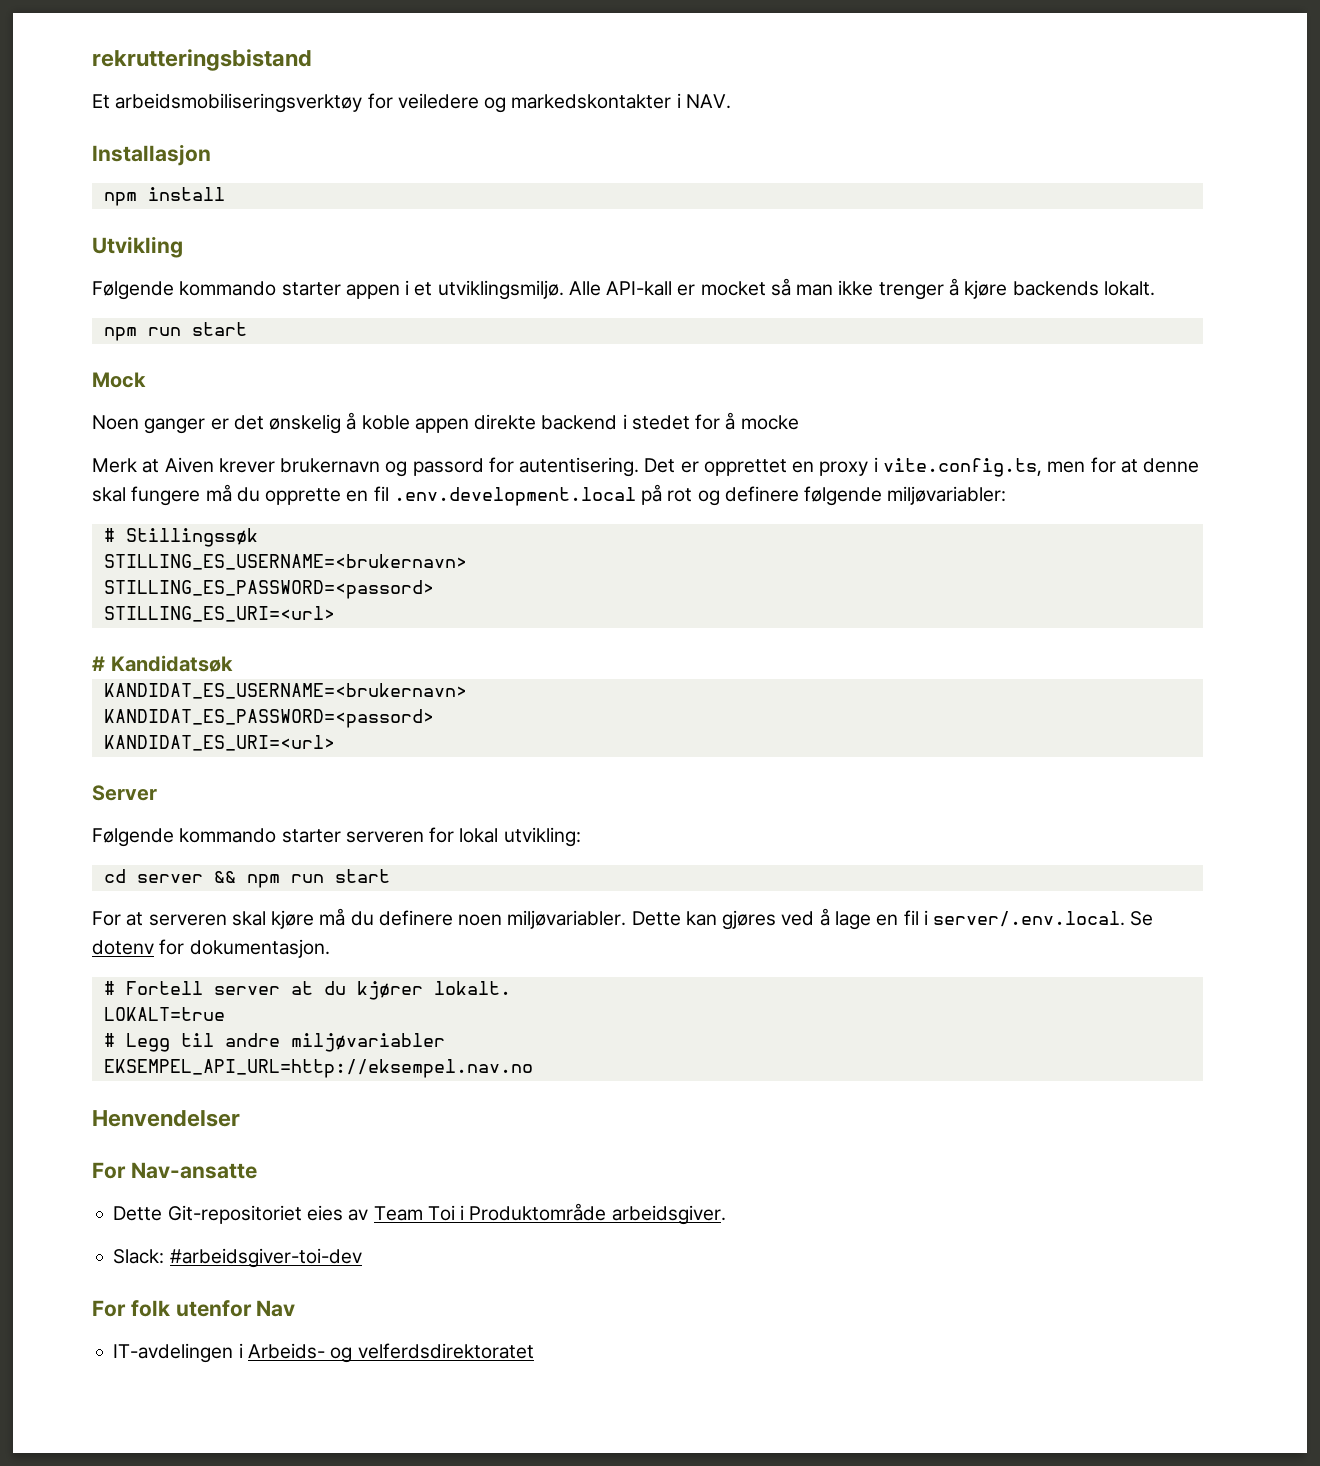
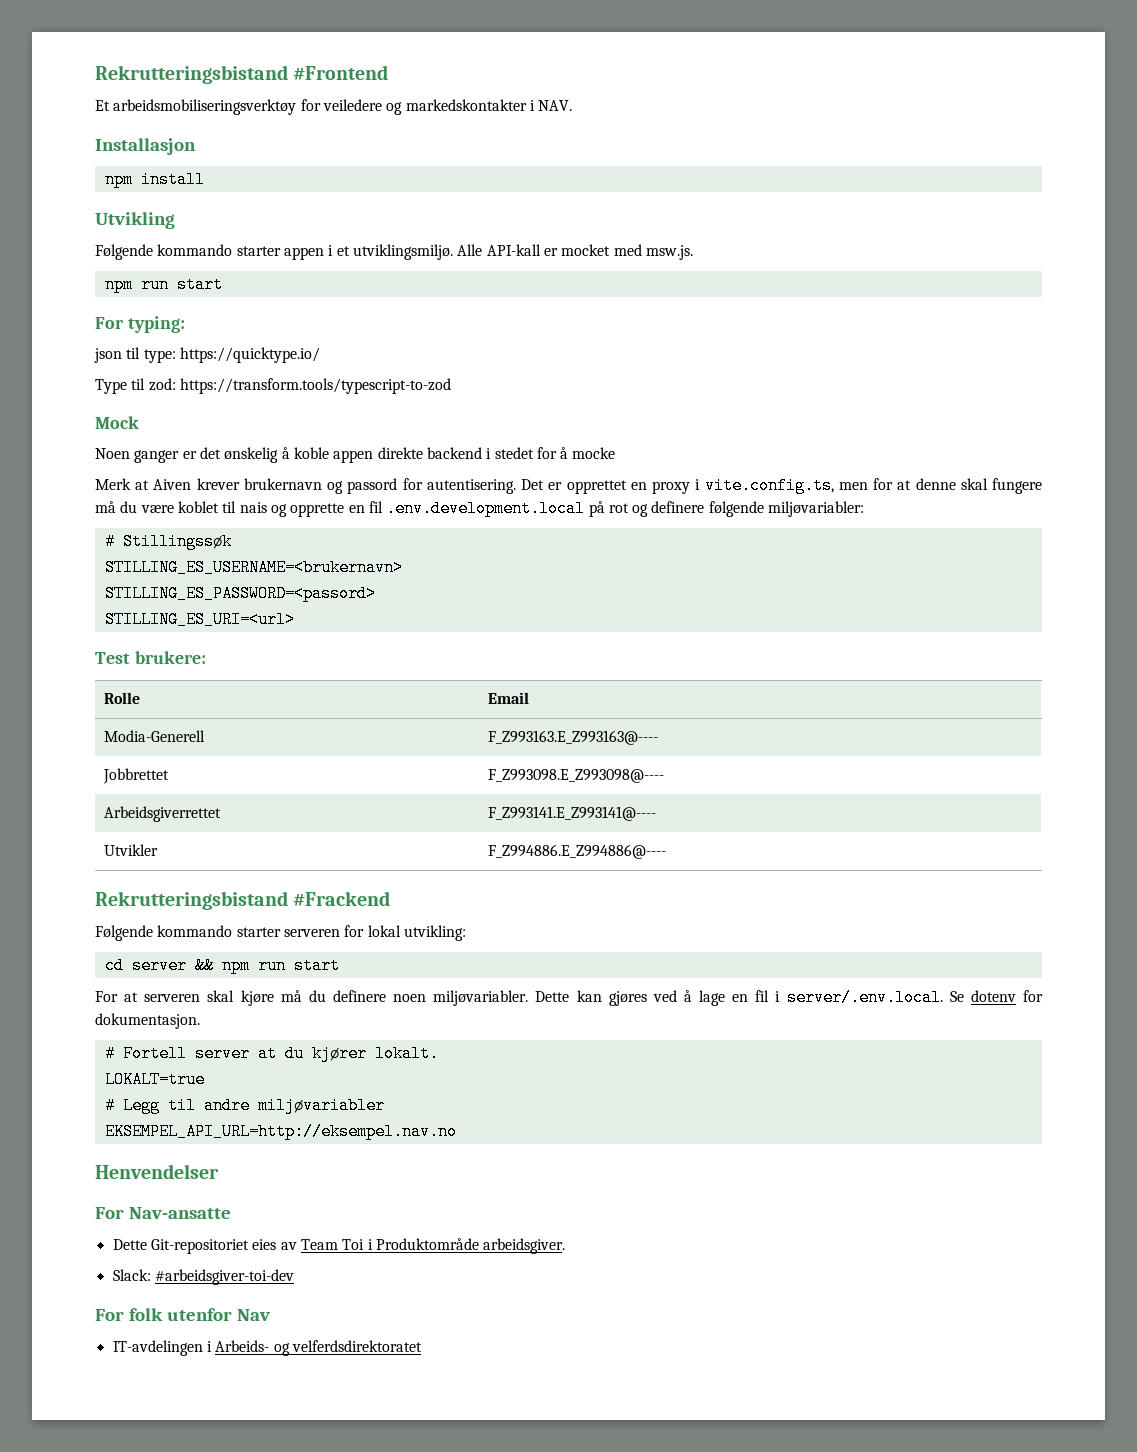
- rekrutteringsbistand
+ Rekrutteringsbistand #Frontend
- Alle API-kall er mocket så man ikke trenger å kjøre backends lokalt.
+ Alle API-kall er mocket med msw.js.
  npm run start
+ For typing:
+ json til type: https://quicktype.io/
+ Type til zod: https://transform.tools/typescript-to-zod
- Det er opprettet en proxy i vite.config.ts, men for at denne skal fungere må du opprette en fil .env.development.local på rot og definere følgende miljøvariabler:
+ Det er opprettet en proxy i vite.config.ts, men for at denne skal fungere må du være koblet til nais og opprette en fil .env.development.local på rot og definere følgende miljøvariabler:
- # Kandidatsøk
- KANDIDAT_ES_USERNAME=<brukernavn>
- KANDIDAT_ES_PASSWORD=<passord>
- KANDIDAT_ES_URI=<url>
- Server
+ Test brukere:
+ Rolle | Email
+ Modia-Generell | F_Z993163.E_Z993163@----
+ Jobbrettet | F_Z993098.E_Z993098@----
+ Arbeidsgiverrettet | F_Z993141.E_Z993141@----
+ Utvikler | F_Z994886.E_Z994886@----
+ Rekrutteringsbistand #Frackend

